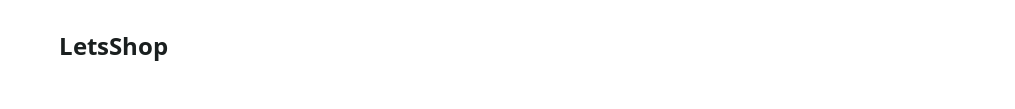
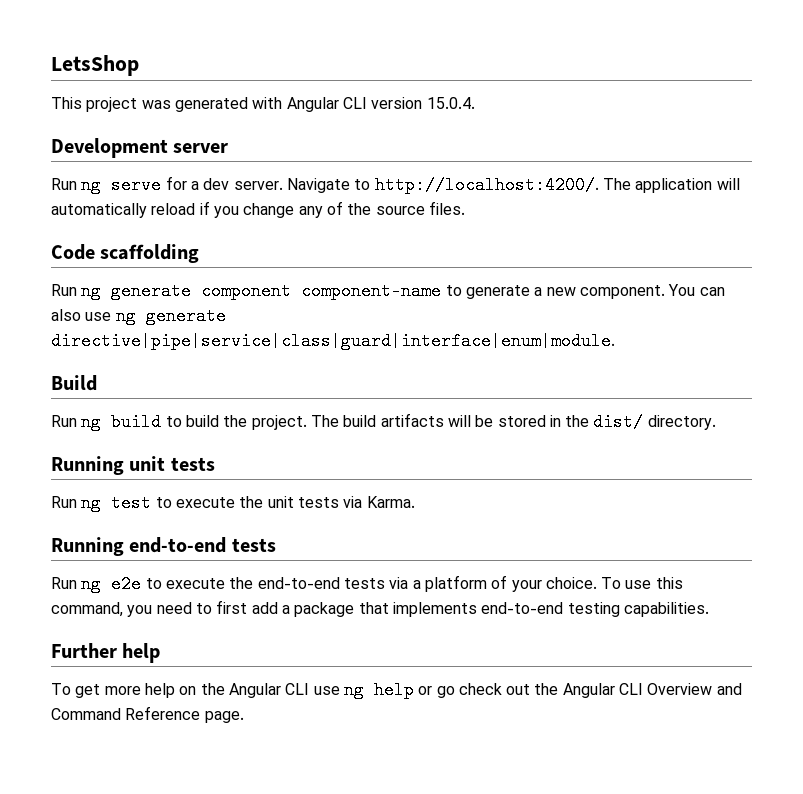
+ This project was generated with Angular CLI version 15.0.4.
+ Development server
+ Run ng serve for a dev server. Navigate to http://localhost:4200/. The application will automatically reload if you change any of the source files.
+ Code scaffolding
+ Run ng generate component component-name to generate a new component. You can also use ng generate directive|pipe|service|class|guard|interface|enum|module.
+ Build
+ Run ng build to build the project. The build artifacts will be stored in the dist/ directory.
+ Running unit tests
+ Run ng test to execute the unit tests via Karma.
+ Running end-to-end tests
+ Run ng e2e to execute the end-to-end tests via a platform of your choice. To use this command, you need to first add a package that implements end-to-end testing capabilities.
+ Further help
+ To get more help on the Angular CLI use ng help or go check out the Angular CLI Overview and Command Reference page.

